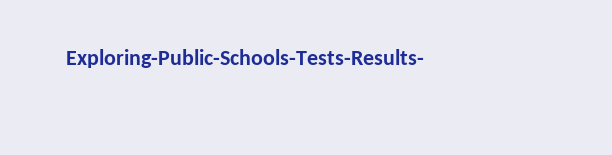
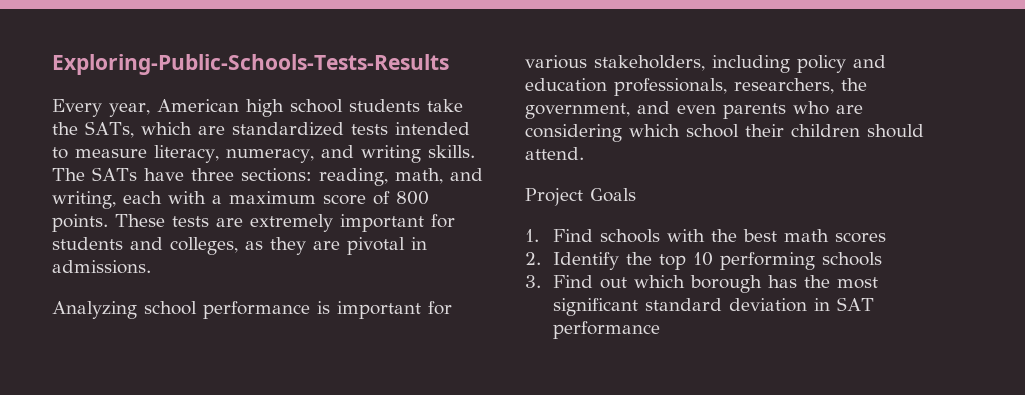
- Exploring-Public-Schools-Tests-Results-
+ Exploring-Public-Schools-Tests-Results
+ Every year, American high school students take the SATs, which are standardized tests intended to measure literacy, numeracy, and writing skills. The SATs have three sections: reading, math, and writing, each with a maximum score of 800 points. These tests are extremely important for students and colleges, as they are pivotal in admissions.
+ Analyzing school performance is important for various stakeholders, including policy and education professionals, researchers, the government, and even parents who are considering which school their children should attend.
+ Project Goals
+ 1. Find schools with the best math scores
+ 2. Identify the top 10 performing schools
+ 3. Find out which borough has the most significant standard deviation in SAT performance

